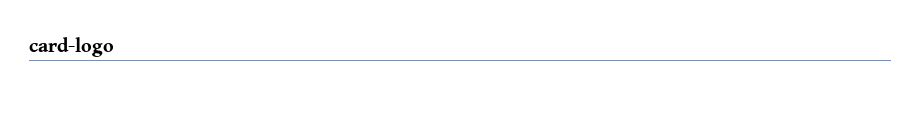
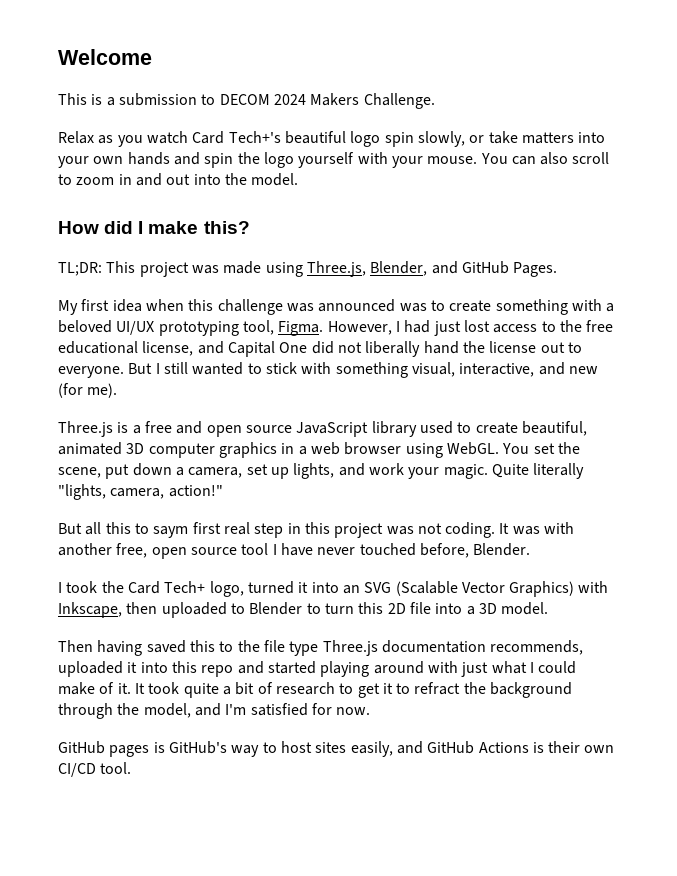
- card-logo
+ Welcome
+ This is a submission to DECOM 2024 Makers Challenge.
+ Relax as you watch Card Tech+'s beautiful logo spin slowly, or take matters into your own hands and spin the logo yourself with your mouse. You can also scroll to zoom in and out into the model.
+ How did I make this?
+ TL;DR: This project was made using Three.js, Blender, and GitHub Pages.
+ My first idea when this challenge was announced was to create something with a beloved UI/UX prototyping tool, Figma. However, I had just lost access to the free educational license, and Capital One did not liberally hand the license out to everyone. But I still wanted to stick with something visual, interactive, and new (for me).
+ Three.js is a free and open source JavaScript library used to create beautiful, animated 3D computer graphics in a web browser using WebGL. You set the scene, put down a camera, set up lights, and work your magic. Quite literally "lights, camera, action!"
+ But all this to saym first real step in this project was not coding. It was with another free, open source tool I have never touched before, Blender.
+ I took the Card Tech+ logo, turned it into an SVG (Scalable Vector Graphics) with Inkscape, then uploaded to Blender to turn this 2D file into a 3D model.
+ Then having saved this to the file type Three.js documentation recommends, uploaded it into this repo and started playing around with just what I could make of it. It took quite a bit of research to get it to refract the background through the model, and I'm satisfied for now.
+ GitHub pages is GitHub's way to host sites easily, and GitHub Actions is their own CI/CD tool.

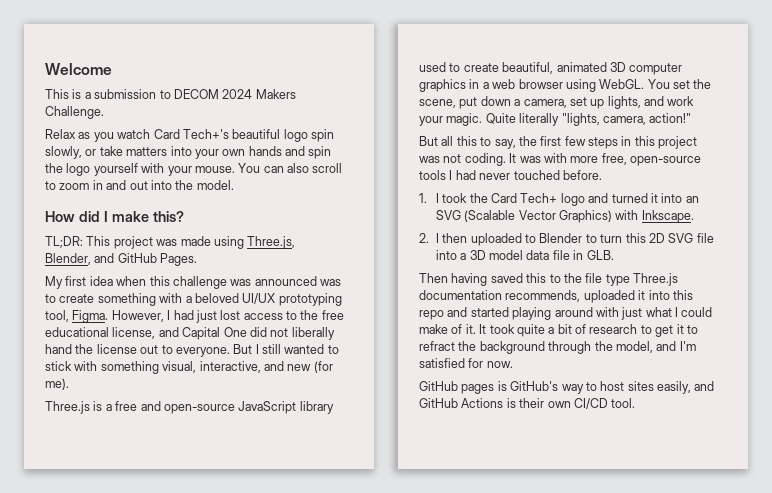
- Three.js is a free and open source JavaScript library used to create beautiful, animated 3D computer graphics in a web browser using WebGL.
+ Three.js is a free and open-source JavaScript library used to create beautiful, animated 3D computer graphics in a web browser using WebGL.
- But all this to saym first real step in this project was not coding.
+ But all this to say, the first few steps in this project was not coding.
- It was with another free, open source tool I have never touched before, Blender.
- I took the Card Tech+ logo, turned it into an SVG (Scalable Vector Graphics) with Inkscape, then uploaded to Blender to turn this 2D file into a 3D model.
+ It was with more free, open-source tools I had never touched before.
+ 1. I took the Card Tech+ logo and turned it into an SVG (Scalable Vector Graphics) with Inkscape.
+ 2. I then uploaded to Blender to turn this 2D SVG file into a 3D model data file in GLB.

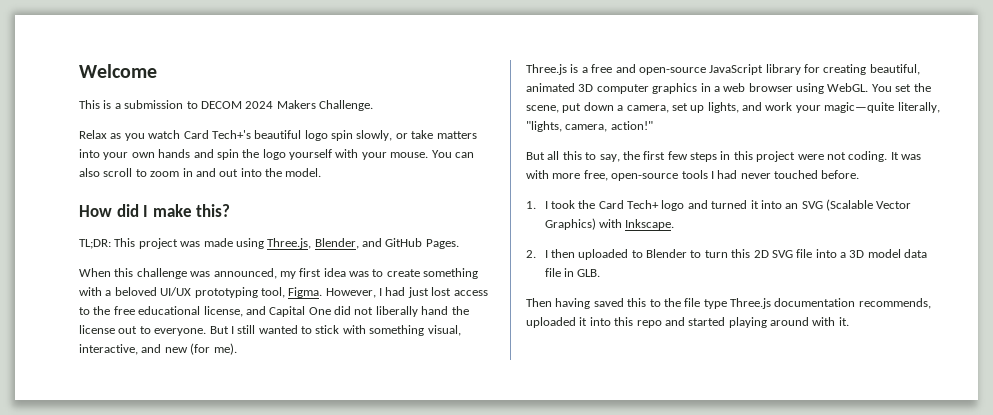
- My first idea when this challenge was announced was to create something with a beloved UI/UX prototyping tool, Figma.
+ When this challenge was announced, my first idea was to create something with a beloved UI/UX prototyping tool, Figma.
- Three.js is a free and open-source JavaScript library used to create beautiful, animated 3D computer graphics in a web browser using WebGL.
+ Three.js is a free and open-source JavaScript library for creating beautiful, animated 3D computer graphics in a web browser using WebGL.
- You set the scene, put down a camera, set up lights, and work your magic. Quite literally "lights, camera, action!"
+ You set the scene, put down a camera, set up lights, and work your magic—quite literally, "lights, camera, action!"
- But all this to say, the first few steps in this project was not coding.
+ But all this to say, the first few steps in this project were not coding.
- Then having saved this to the file type Three.js documentation recommends, uploaded it into this repo and started playing around with just what I could make of it. It took quite a bit of research to get it to refract the background through the model, and I'm satisfied for now.
- GitHub pages is GitHub's way to host sites easily, and GitHub Actions is their own CI/CD tool.
+ Then having saved this to the file type Three.js documentation recommends, uploaded it into this repo and started playing around with it.

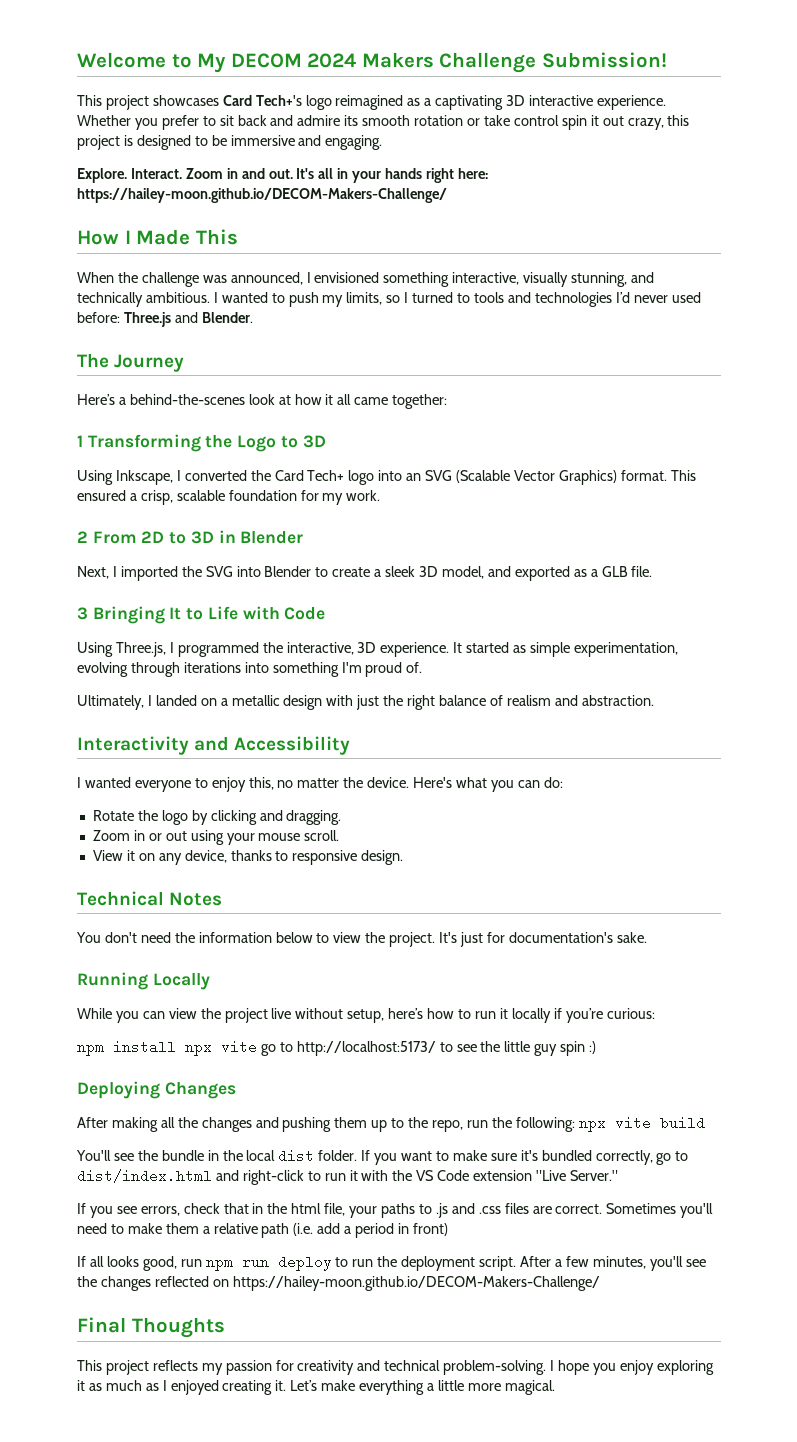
- Welcome
- This is a submission to DECOM 2024 Makers Challenge.
- Relax as you watch Card Tech+'s beautiful logo spin slowly, or take matters into your own hands and spin the logo yourself with your mouse. You can also scroll to zoom in and out into the model.
- How did I make this?
- TL;DR: This project was made using Three.js, Blender, and GitHub Pages.
+ Welcome to My DECOM 2024 Makers Challenge Submission!
+ This project showcases Card Tech+'s logo reimagined as a captivating 3D interactive experience. Whether you prefer to sit back and admire its smooth rotation or take control spin it out crazy, this project is designed to be immersive and engaging.
+ Explore. Interact. Zoom in and out. It's all in your hands right here: https://hailey-moon.github.io/DECOM-Makers-Challenge/
+ How I Made This
- When this challenge was announced, my first idea was to create something with a beloved UI/UX prototyping tool, Figma. However, I had just lost access to the free educational license, and Capital One did not liberally hand the license out to everyone. But I still wanted to stick with something visual, interactive, and new (for me).
- Three.js is a free and open-source JavaScript library for creating beautiful, animated 3D computer graphics in a web browser using WebGL. You set the scene, put down a camera, set up lights, and work your magic—quite literally, "lights, camera, action!"
- But all this to say, the first few steps in this project were not coding. It was with more free, open-source tools I had never touched before.
- 1. I took the Card Tech+ logo and turned it into an SVG (Scalable Vector Graphics) with Inkscape.
- 2. I then uploaded to Blender to turn this 2D SVG file into a 3D model data file in GLB.
- Then having saved this to the file type Three.js documentation recommends, uploaded it into this repo and started playing around with it.
+ When the challenge was announced, I envisioned something interactive, visually stunning, and technically ambitious. I wanted to push my limits, so I turned to tools and technologies I’d never used before: Three.js and Blender.
+ The Journey
+ Here’s a behind-the-scenes look at how it all came together:
+ 1 Transforming the Logo to 3D
+ Using Inkscape, I converted the Card Tech+ logo into an SVG (Scalable Vector Graphics) format. This ensured a crisp, scalable foundation for my work.
+ 2 From 2D to 3D in Blender
+ Next, I imported the SVG into Blender to create a sleek 3D model, and exported as a GLB file.
+ 3 Bringing It to Life with Code
+ Using Three.js, I programmed the interactive, 3D experience. It started as simple experimentation, evolving through iterations into something I'm proud of.
+ Ultimately, I landed on a metallic design with just the right balance of realism and abstraction.
+ Interactivity and Accessibility
+ I wanted everyone to enjoy this, no matter the device. Here's what you can do:
+ Rotate the logo by clicking and dragging.
+ Zoom in or out using your mouse scroll.
+ View it on any device, thanks to responsive design.
+ Technical Notes
+ You don't need the information below to view the project. It's just for documentation's sake.
+ Running Locally
+ While you can view the project live without setup, here’s how to run it locally if you’re curious:
+ npm install npx vite go to http://localhost:5173/ to see the little guy spin :)
+ Deploying Changes
+ After making all the changes and pushing them up to the repo, run the following: npx vite build
+ You'll see the bundle in the local dist folder. If you want to make sure it's bundled correctly, go to dist/index.html and right-click to run it with the VS Code extension "Live Server."
+ If you see errors, check that in the html file, your paths to .js and .css files are correct. Sometimes you'll need to make them a relative path (i.e. add a period in front)
+ If all looks good, run npm run deploy to run the deployment script. After a few minutes, you'll see the changes reflected on https://hailey-moon.github.io/DECOM-Makers-Challenge/
+ Final Thoughts
+ This project reflects my passion for creativity and technical problem-solving. I hope you enjoy exploring it as much as I enjoyed creating it. Let’s make everything a little more magical.

